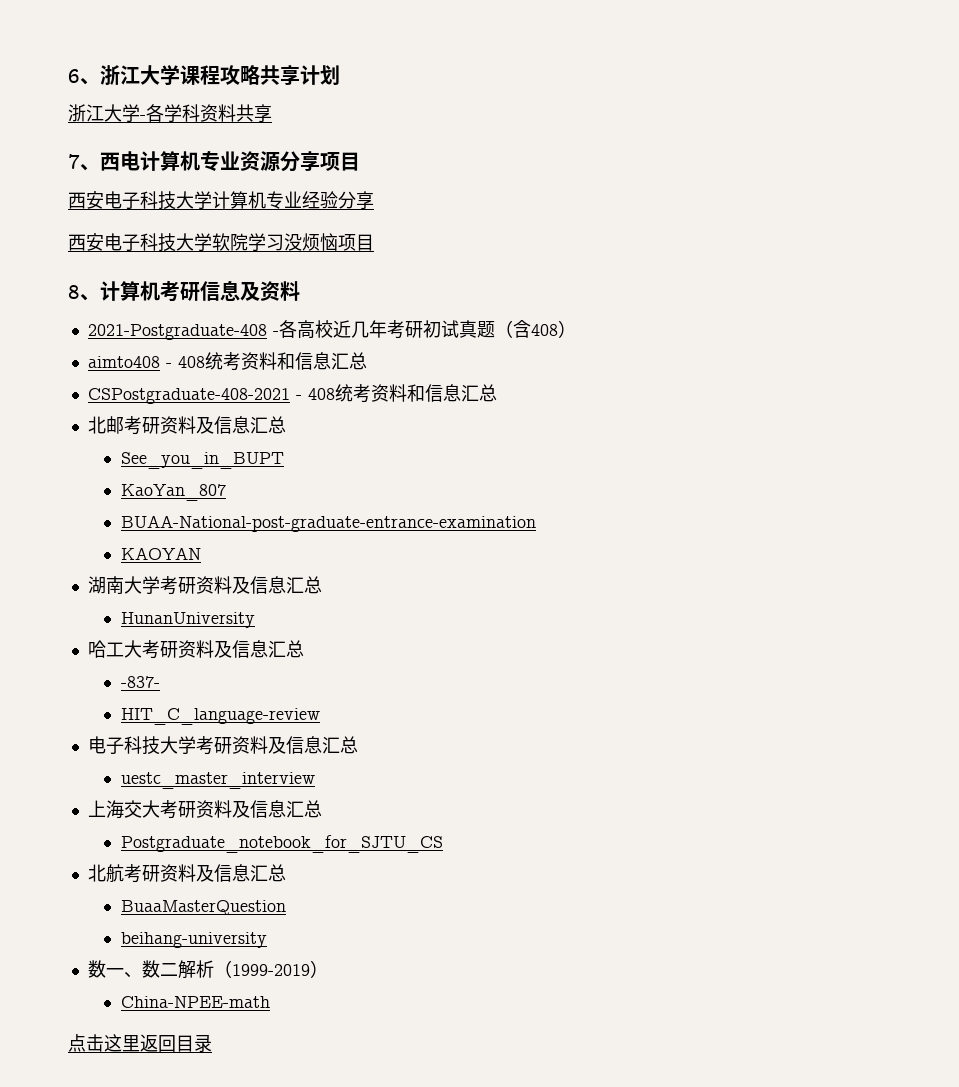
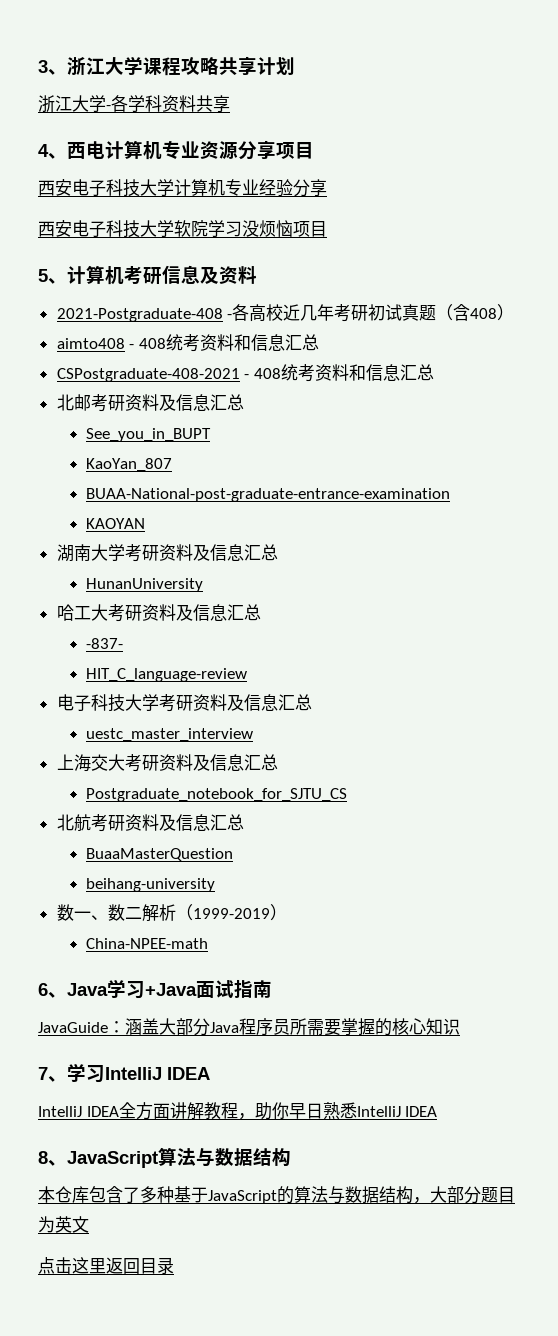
- 6、浙江大学课程攻略共享计划
+ 3、浙江大学课程攻略共享计划
- 7、西电计算机专业资源分享项目
+ 4、西电计算机专业资源分享项目
- 8、计算机考研信息及资料
+ 5、计算机考研信息及资料
+ 6、Java学习+Java面试指南
+ JavaGuide：涵盖大部分Java程序员所需要掌握的核心知识
+ 7、学习IntelliJ IDEA
+ IntelliJ IDEA全方面讲解教程，助你早日熟悉IntelliJ IDEA
+ 8、JavaScript算法与数据结构
+ 本仓库包含了多种基于JavaScript的算法与数据结构，大部分题目为英文

